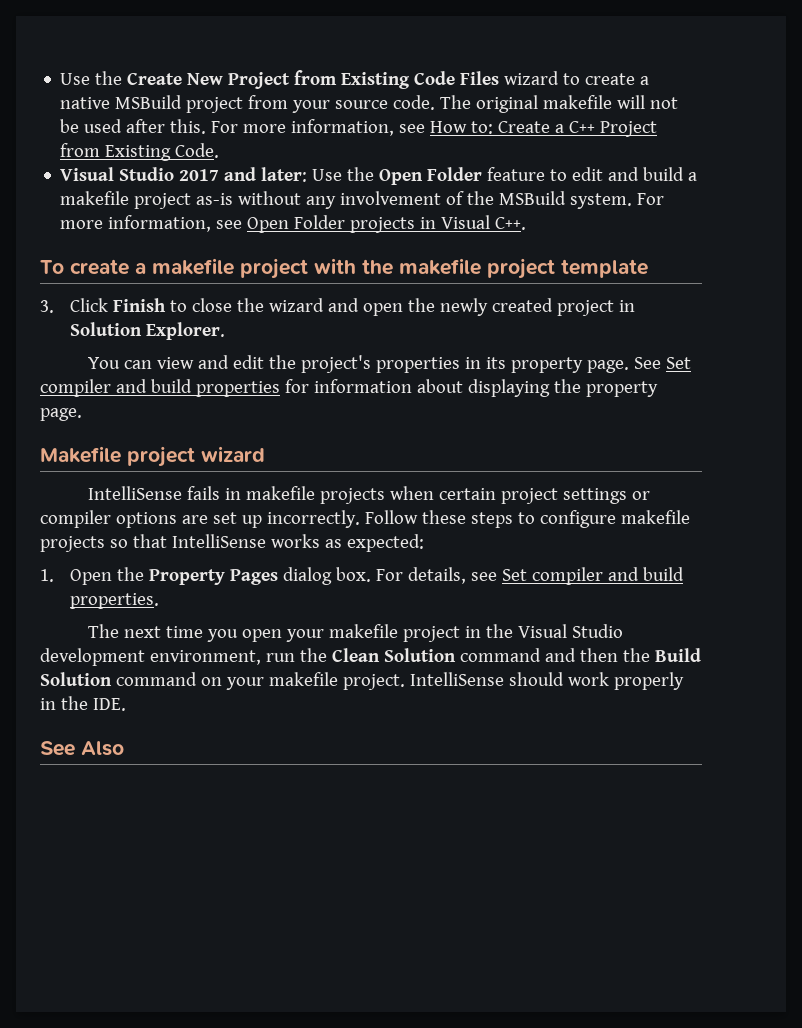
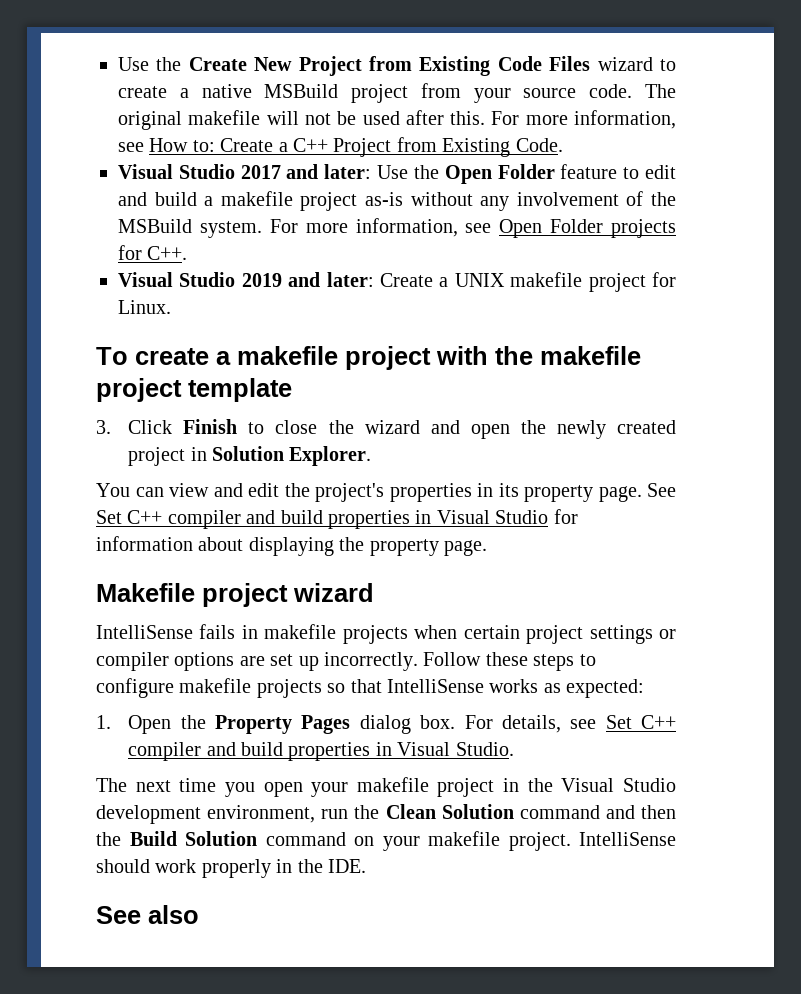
- For more information, see Open Folder projects in Visual C++.
+ For more information, see Open Folder projects for C++.
+ Visual Studio 2019 and later: Create a UNIX makefile project for Linux.
- See Set compiler and build properties for information about displaying the property page.
+ See Set C++ compiler and build properties in Visual Studio for information about displaying the property page.
- For details, see Set compiler and build properties.
+ For details, see Set C++ compiler and build properties in Visual Studio.
- See Also
+ See also

